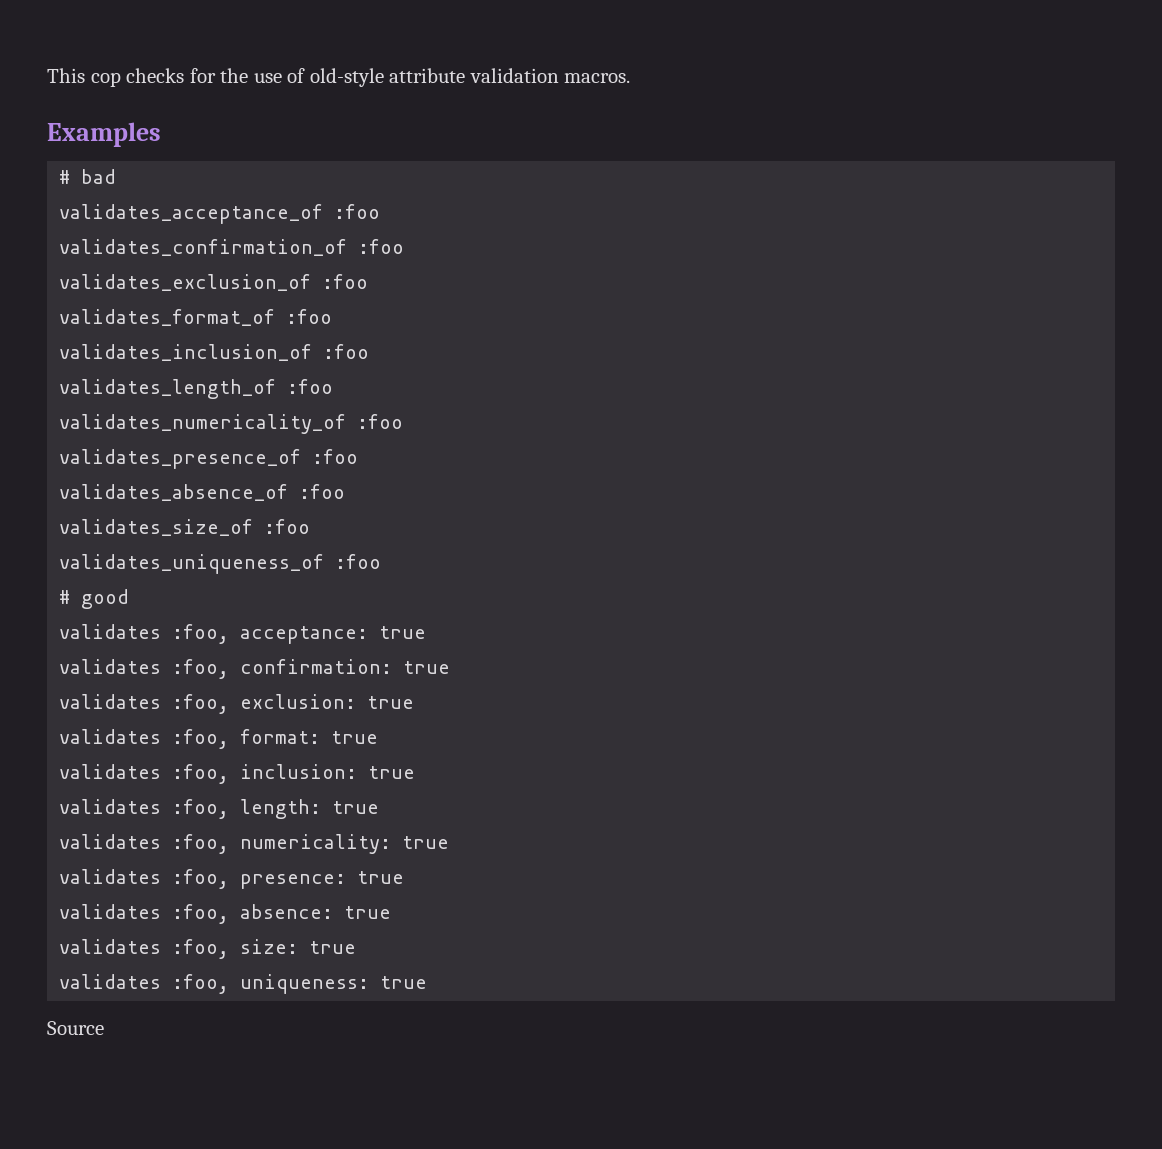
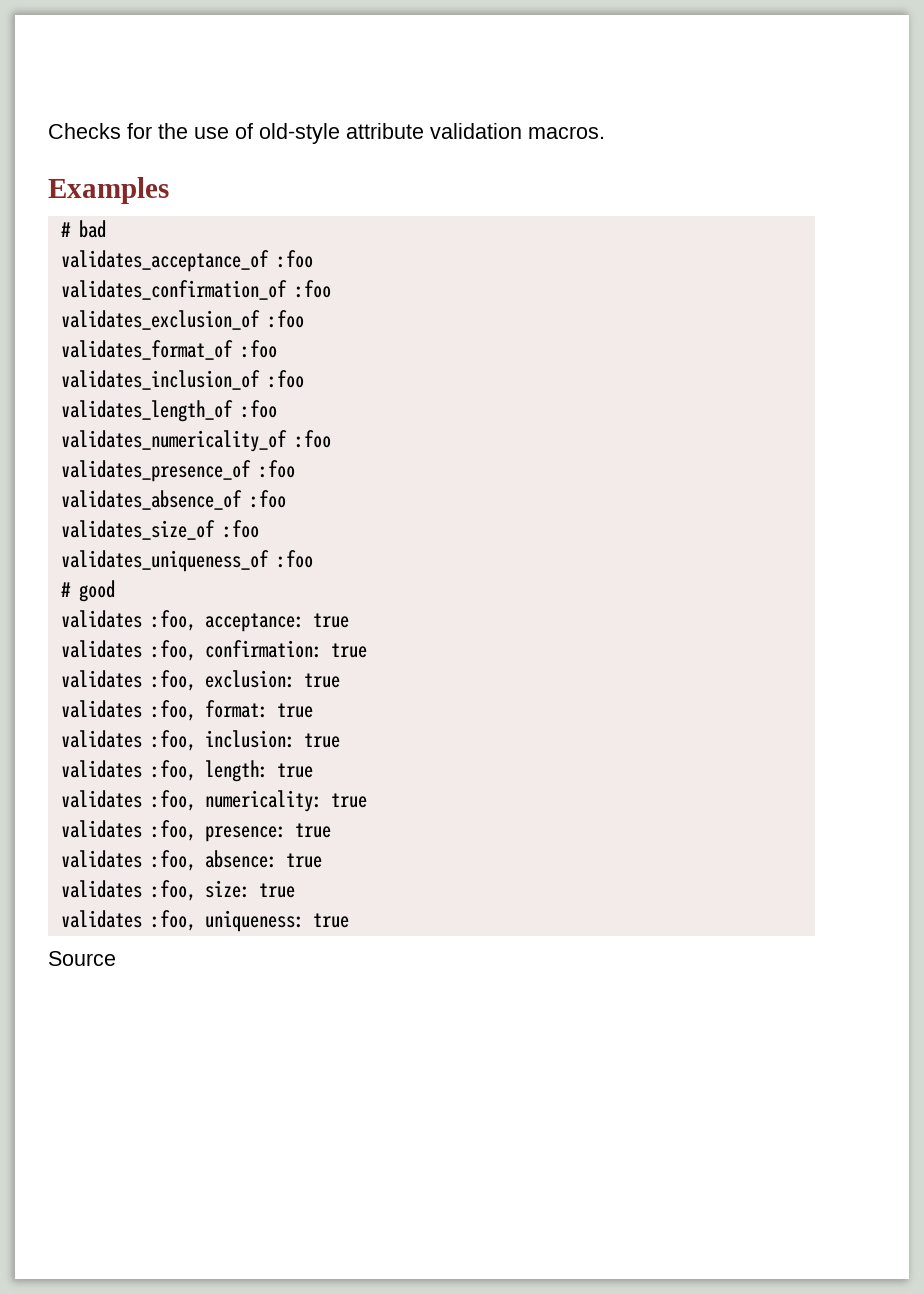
- This cop checks for the use of old-style attribute validation macros.
+ Checks for the use of old-style attribute validation macros.

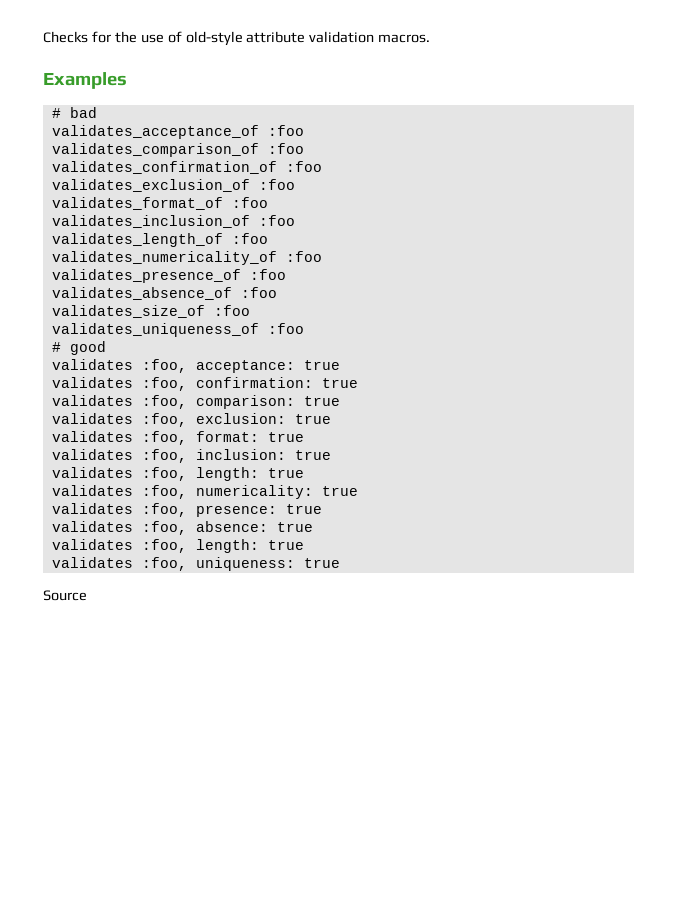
+ validates_comparison_of :foo
+ validates :foo, comparison: true
  validates :foo, absence: true
- validates :foo, size: true
+ validates :foo, length: true

